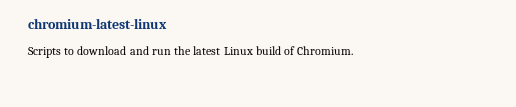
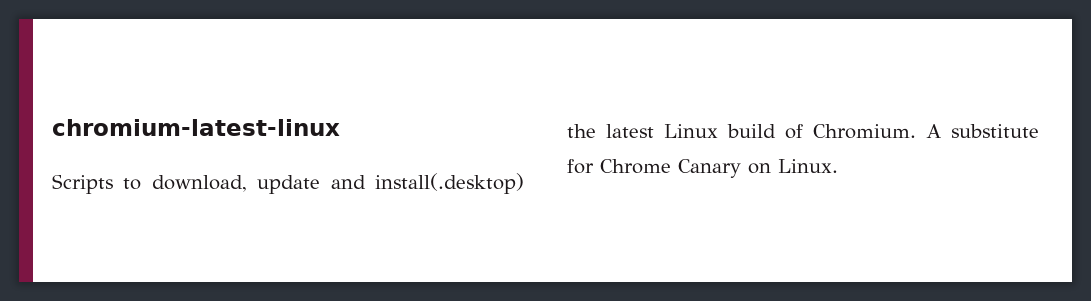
- Scripts to download and run the latest Linux build of Chromium.
+ Scripts to download, update and install(.desktop) the latest Linux build of Chromium.
+ A substitute for Chrome Canary on Linux.

